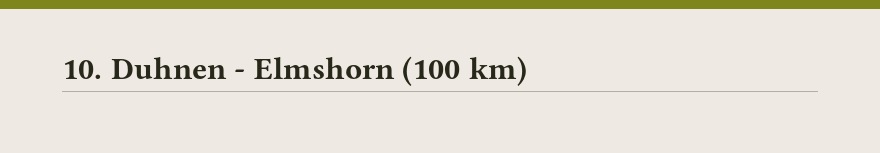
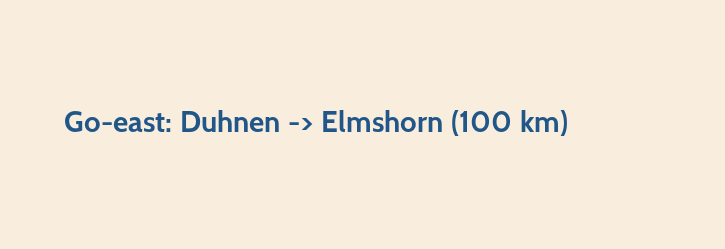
- 10. Duhnen - Elmshorn (100 km)
+ Go-east: Duhnen -> Elmshorn (100 km)

